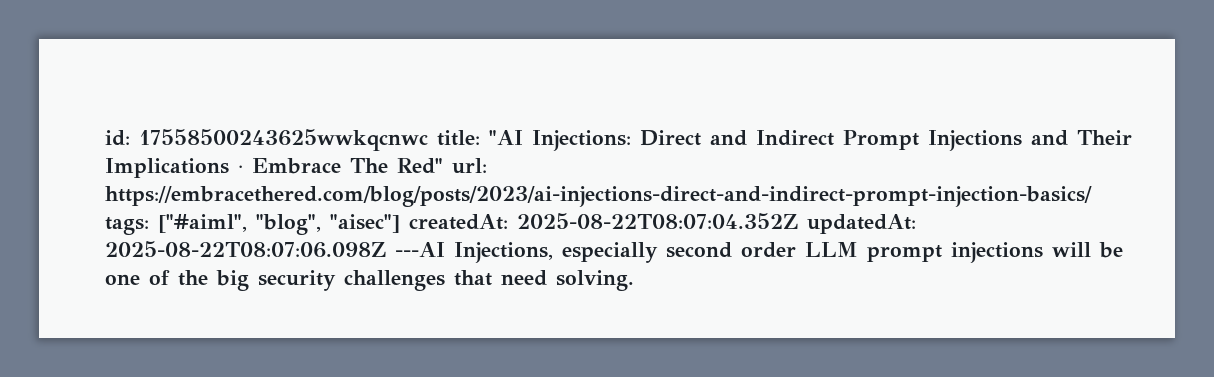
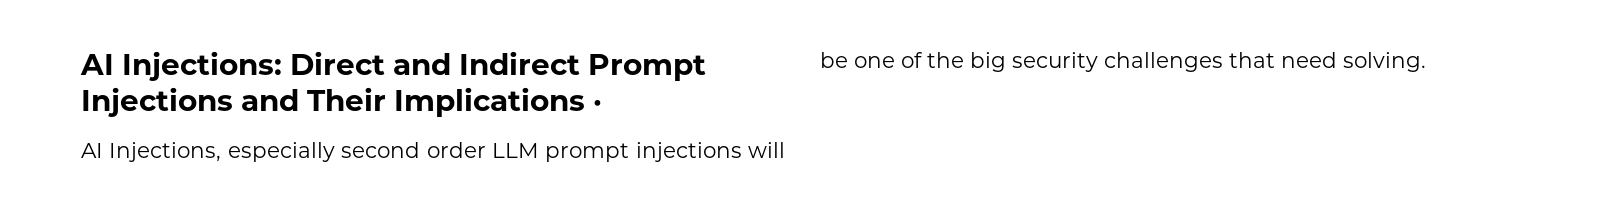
- id: 17558500243625wwkqcnwc title: "AI Injections: Direct and Indirect Prompt Injections and Their Implications · Embrace The Red" url: https://embracethered.com/blog/posts/2023/ai-injections-direct-and-indirect-prompt-injection-basics/ tags: ["#aiml", "blog", "aisec"] createdAt: 2025-08-22T08:07:04.352Z updatedAt: 2025-08-22T08:07:06.098Z ---AI Injections, especially second order LLM prompt injections will be one of the big security challenges that need solving.
+ AI Injections: Direct and Indirect Prompt Injections and Their Implications ·
+ AI Injections, especially second order LLM prompt injections will be one of the big security challenges that need solving.

